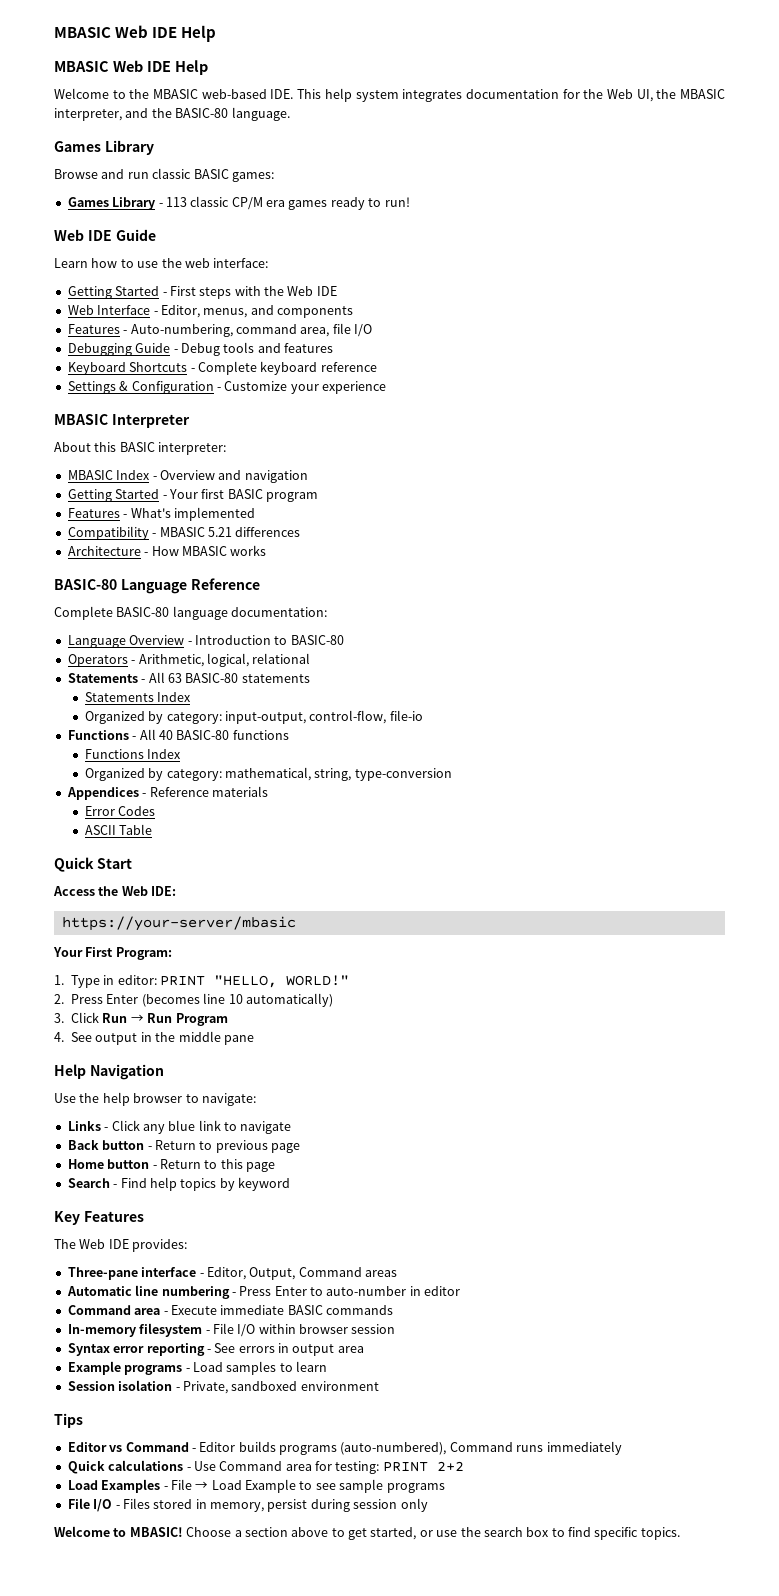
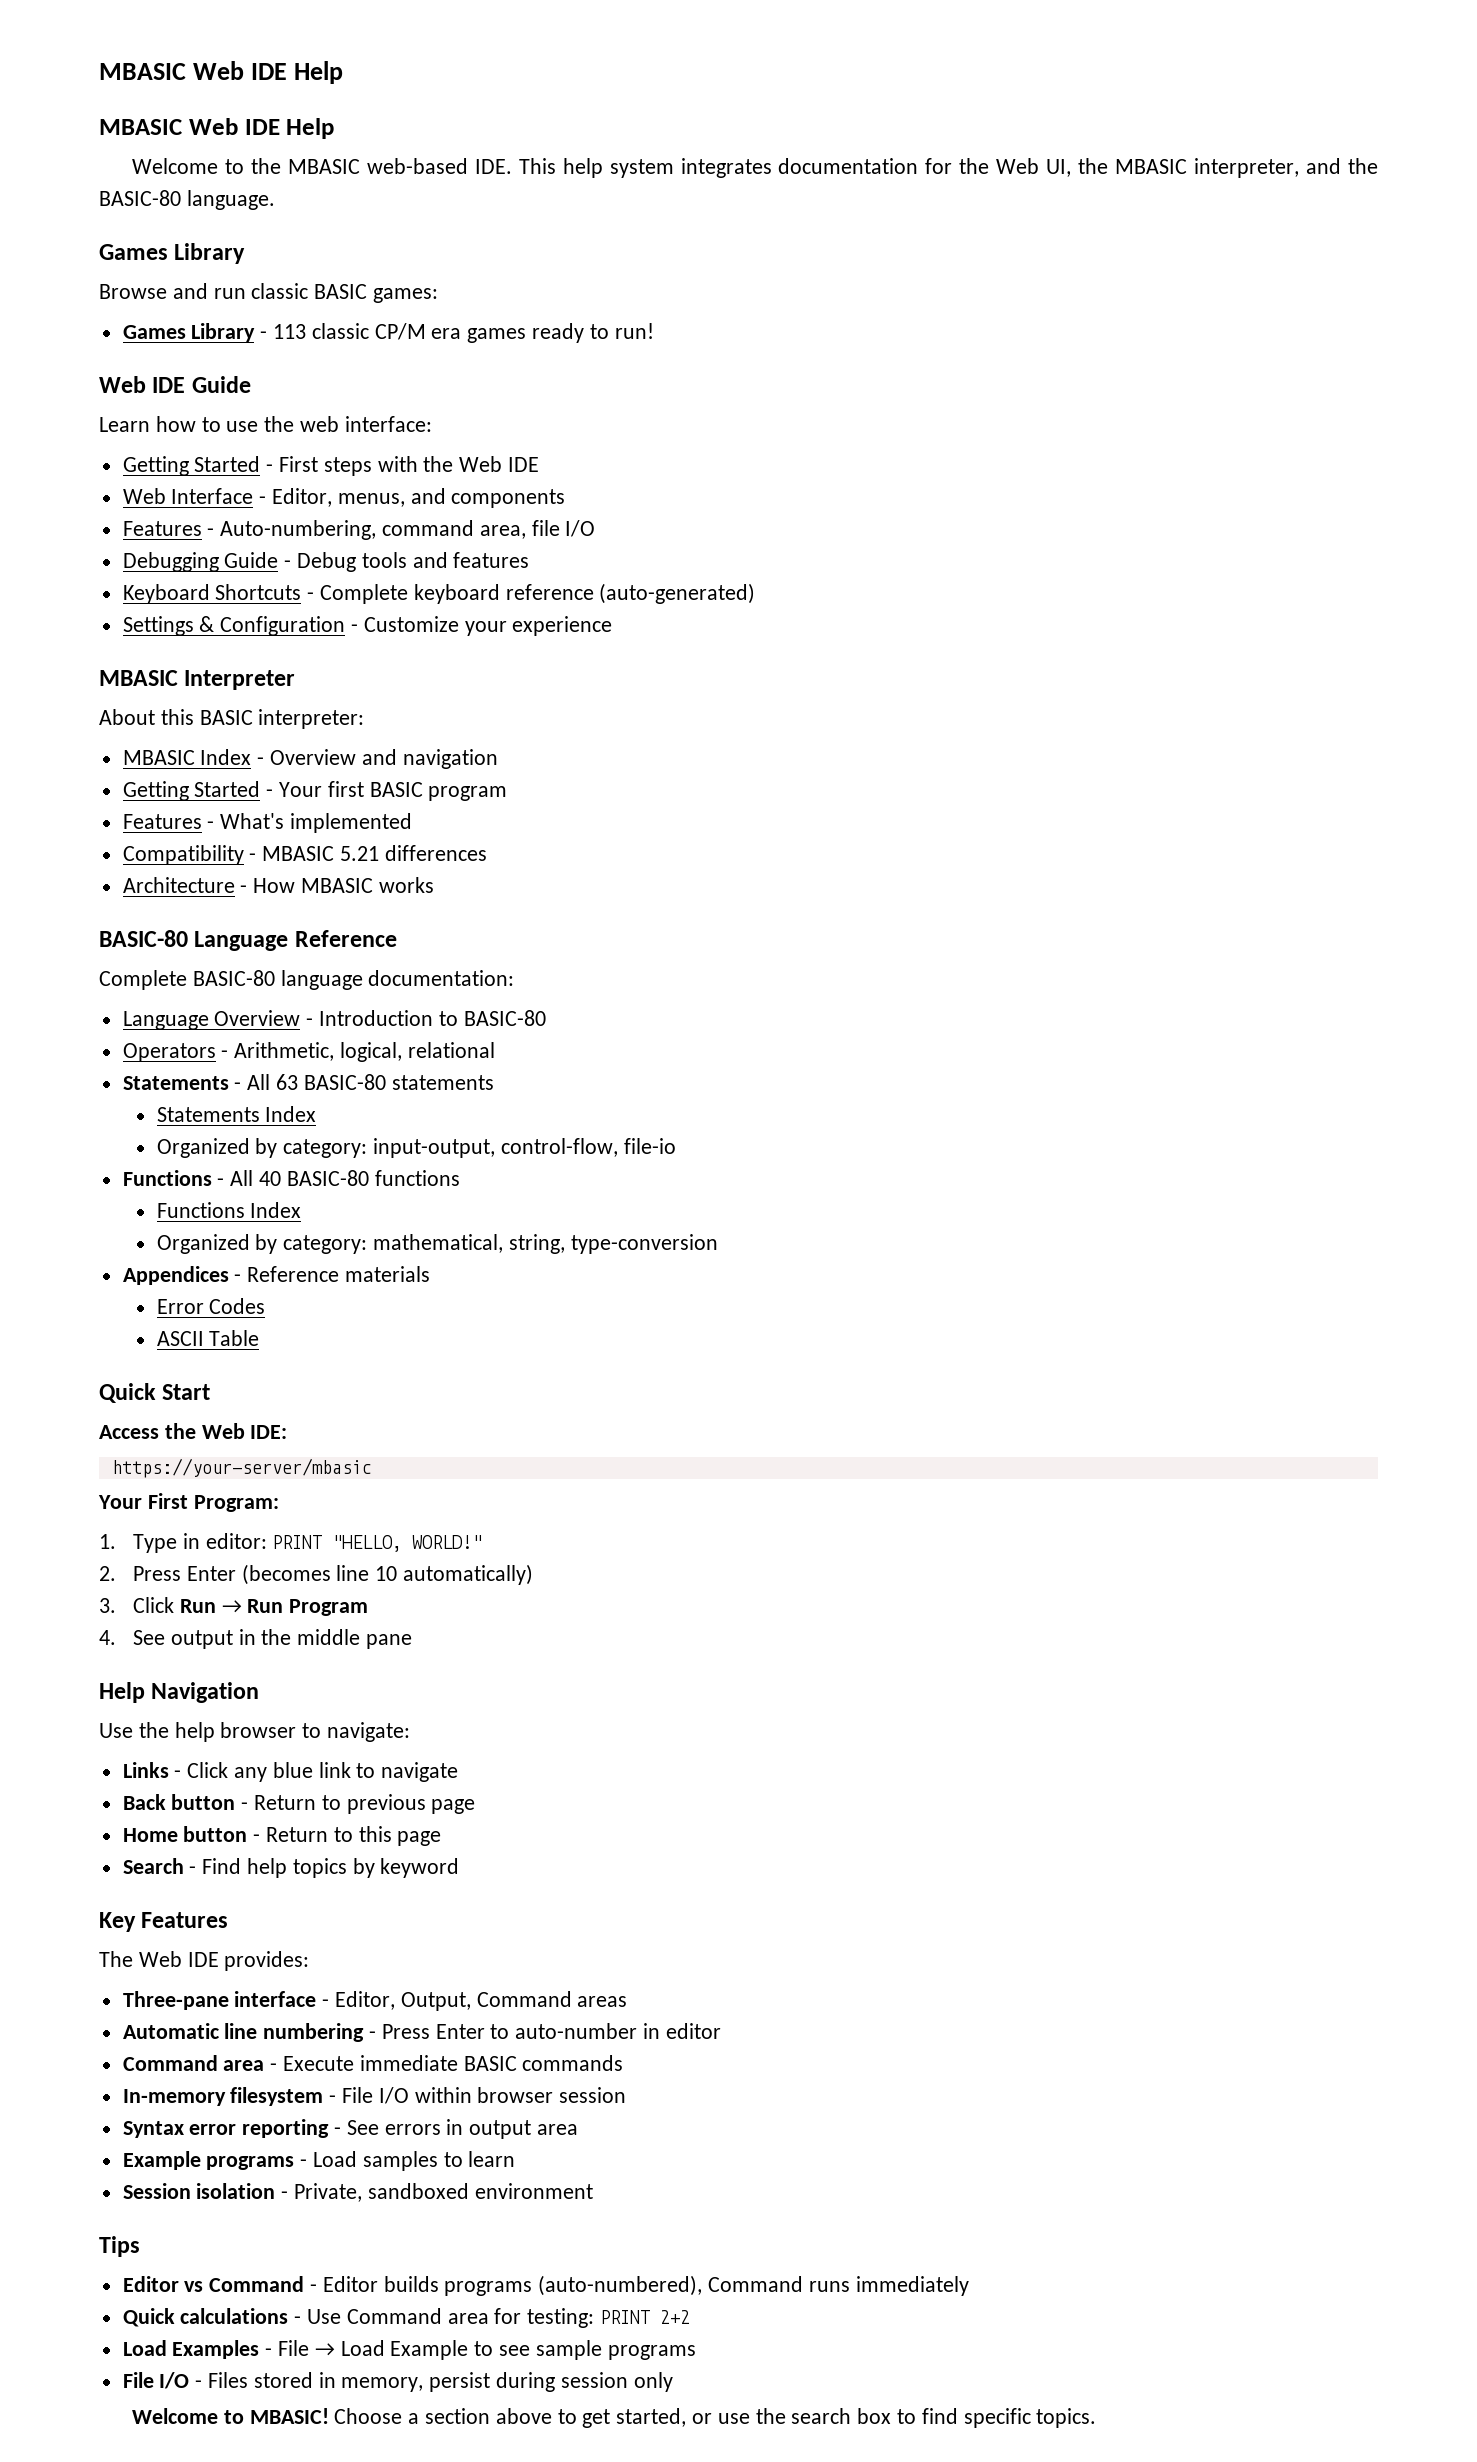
- Keyboard Shortcuts - Complete keyboard reference
+ Keyboard Shortcuts - Complete keyboard reference (auto-generated)

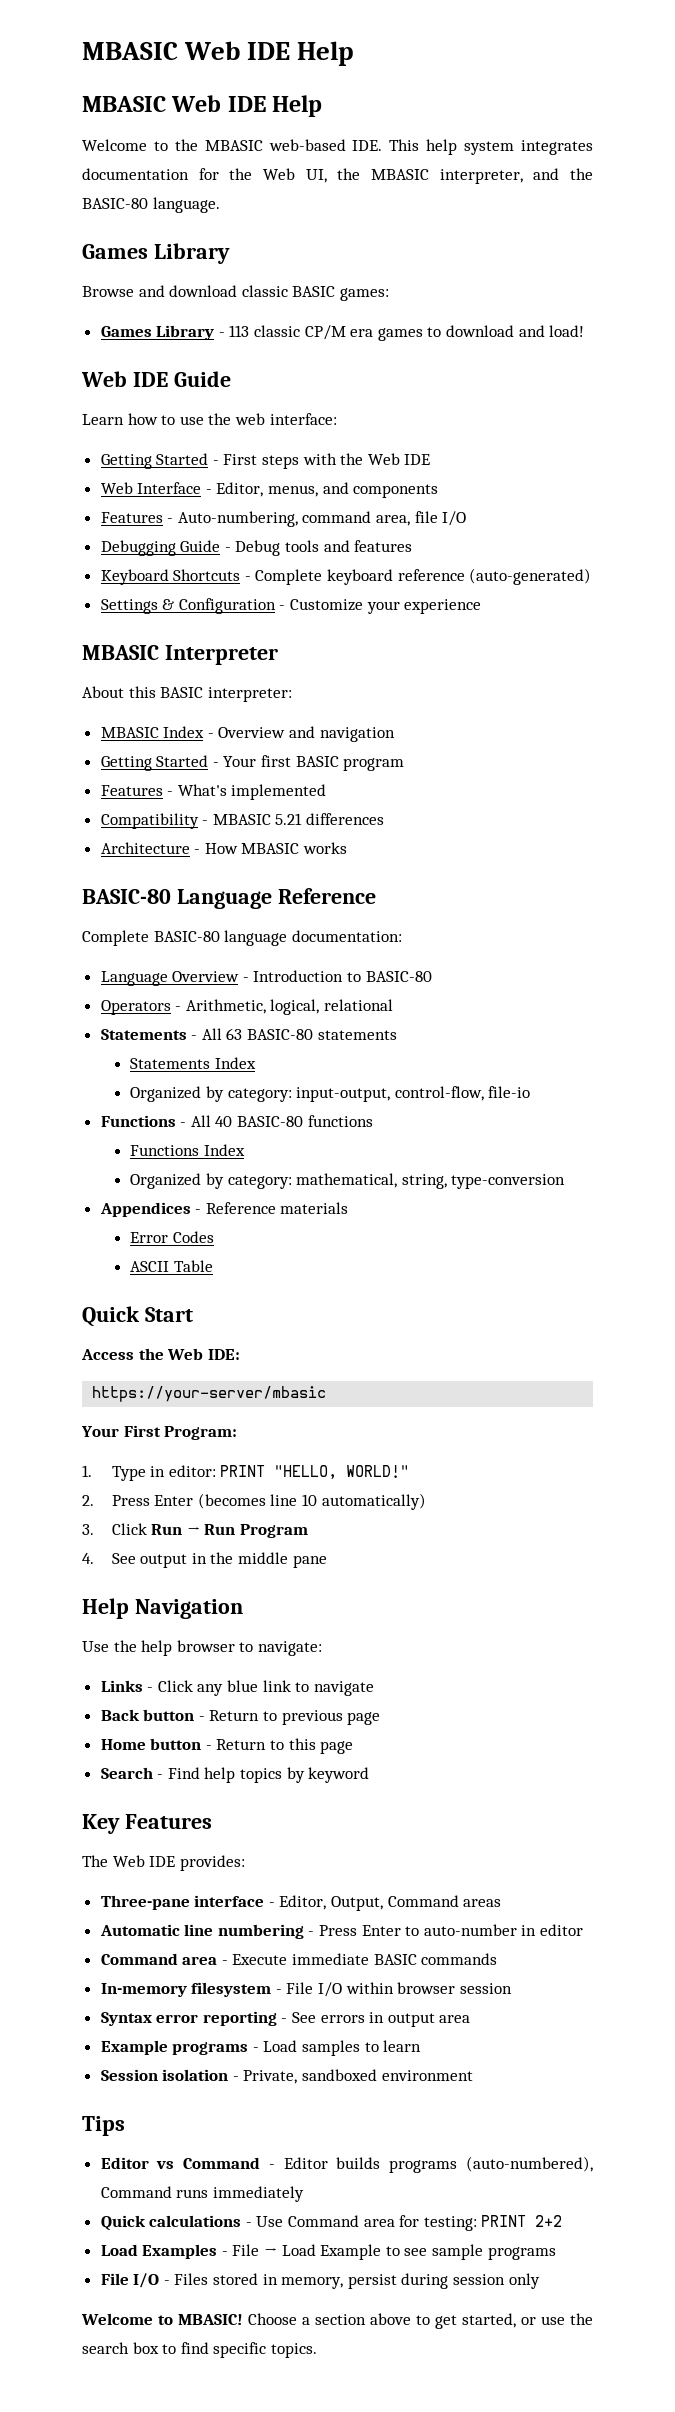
- Browse and run classic BASIC games:
+ Browse and download classic BASIC games:
- Games Library - 113 classic CP/M era games ready to run!
+ Games Library - 113 classic CP/M era games to download and load!

